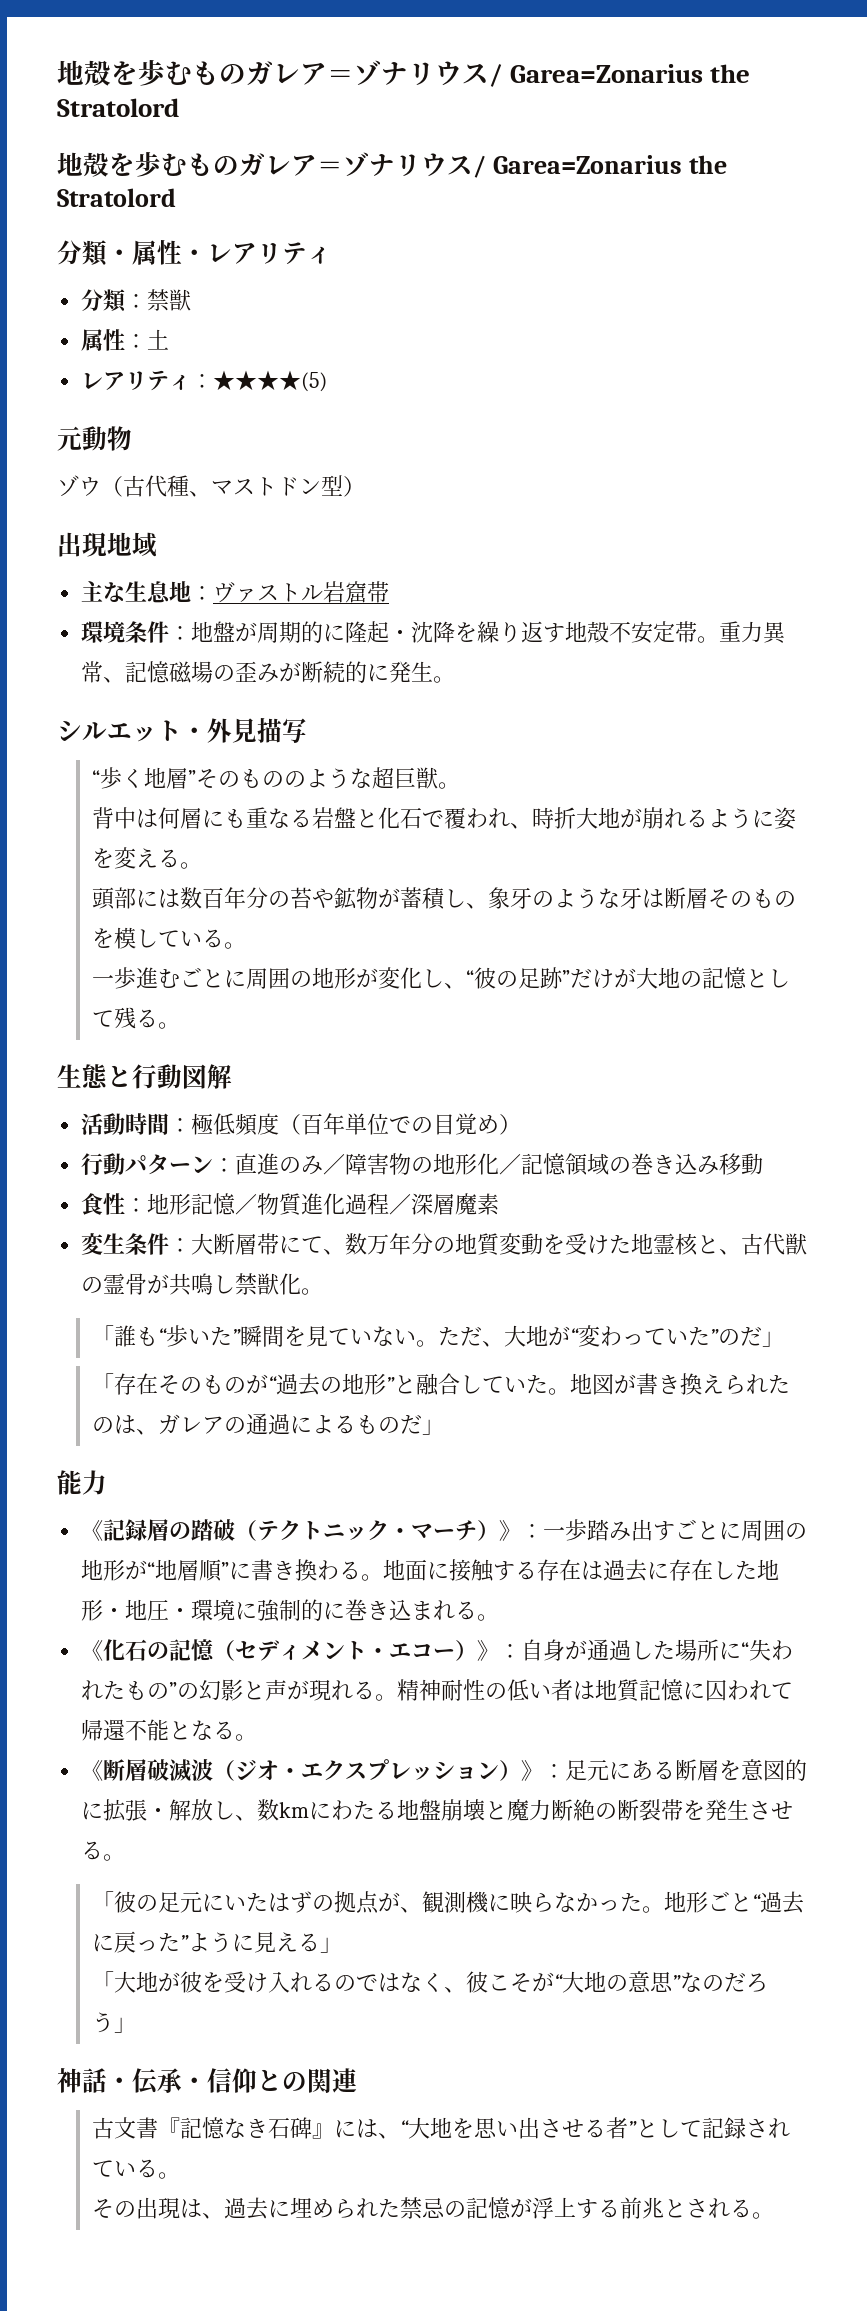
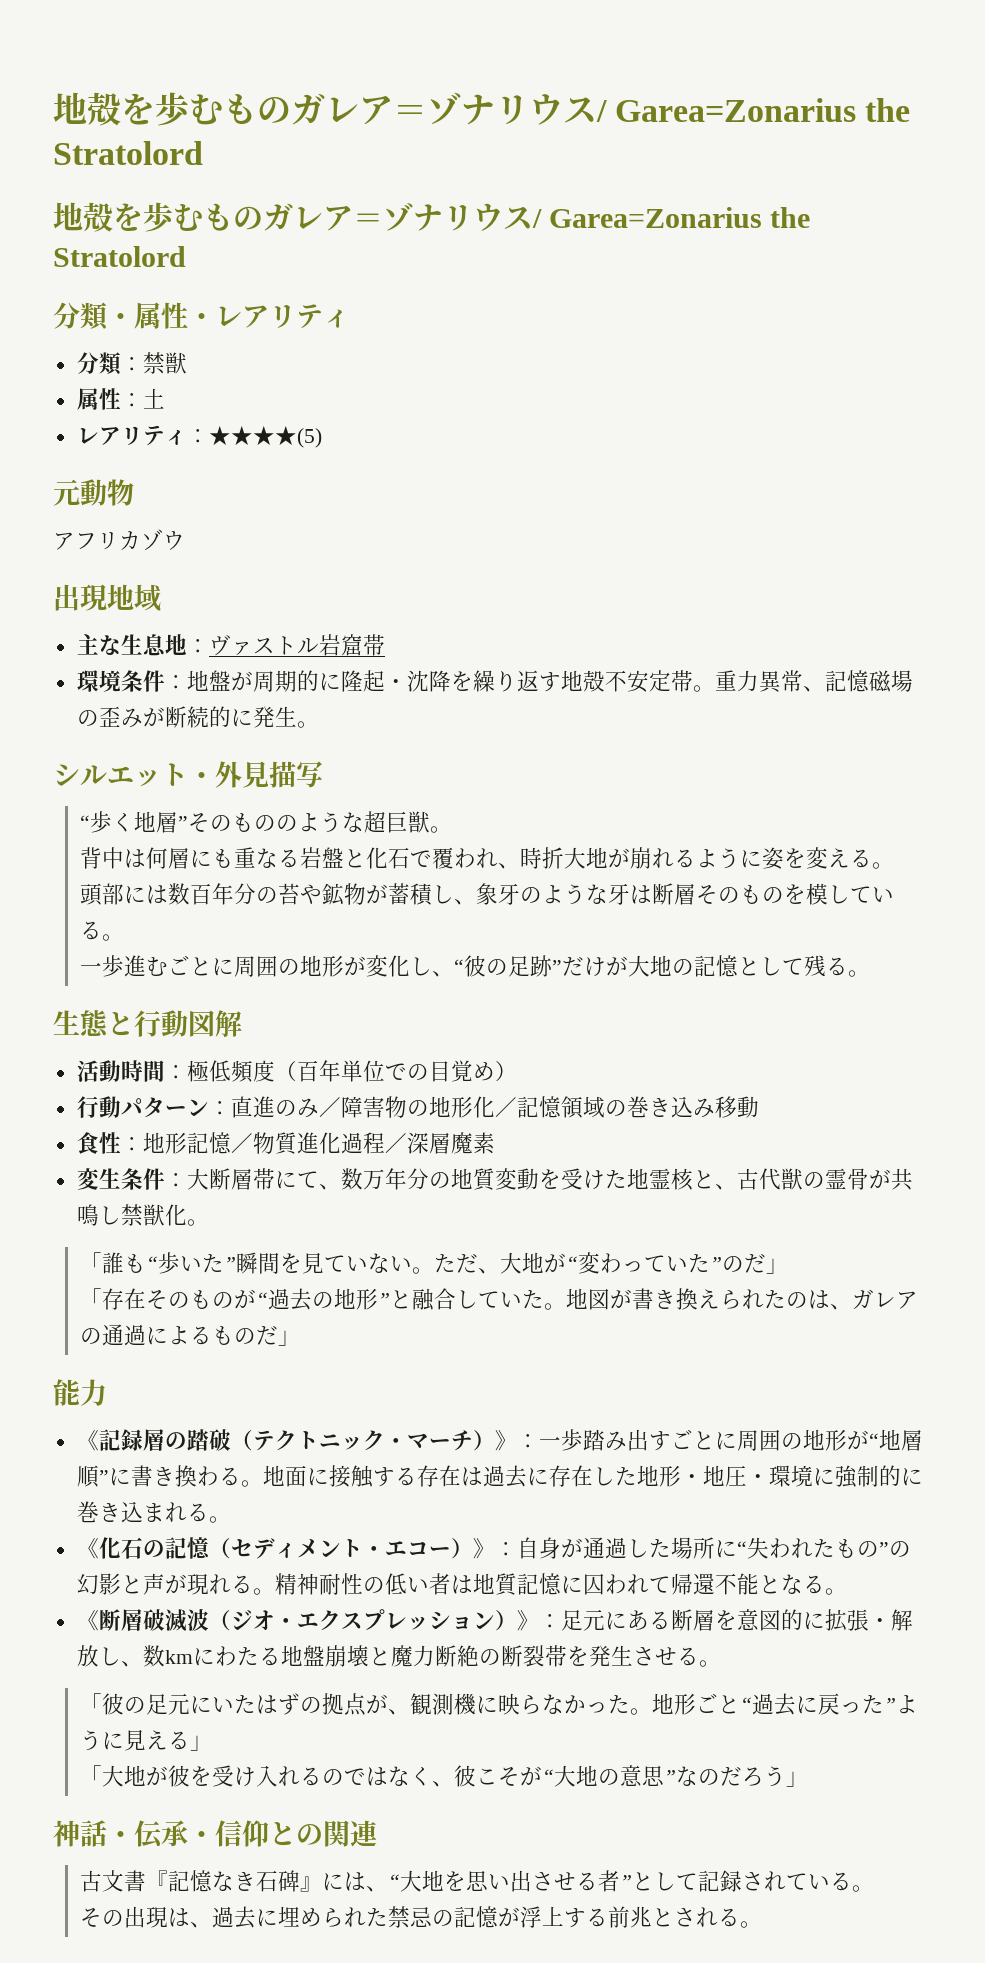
- ゾウ（古代種、マストドン型）
+ アフリカゾウ

